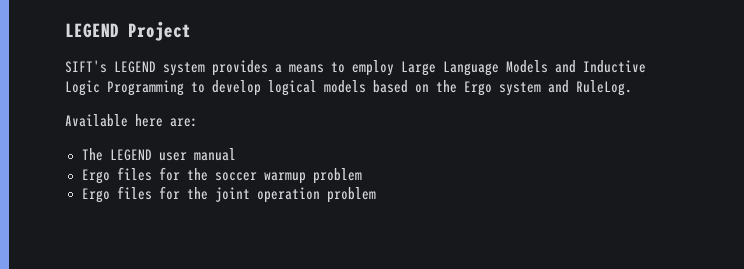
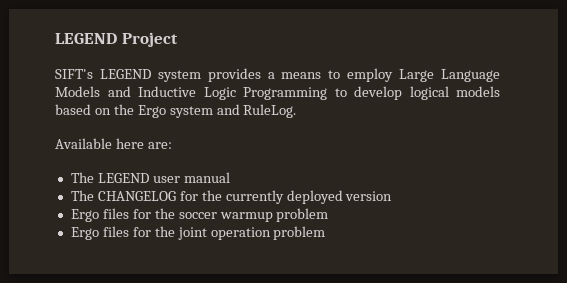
+ The CHANGELOG for the currently deployed version

